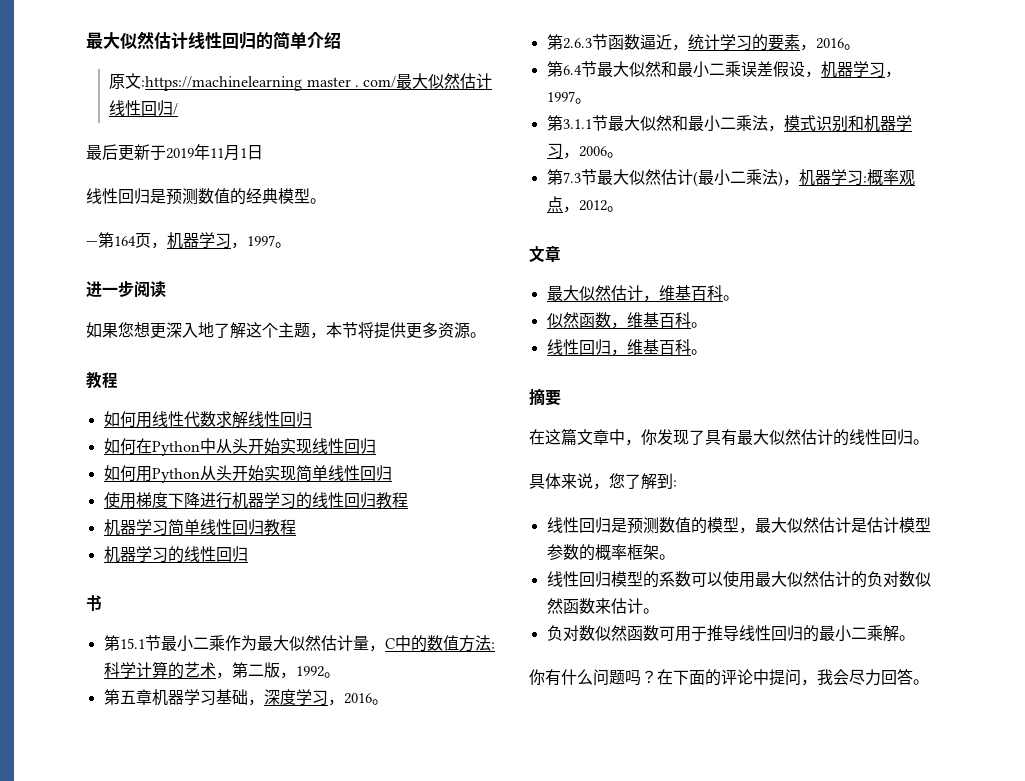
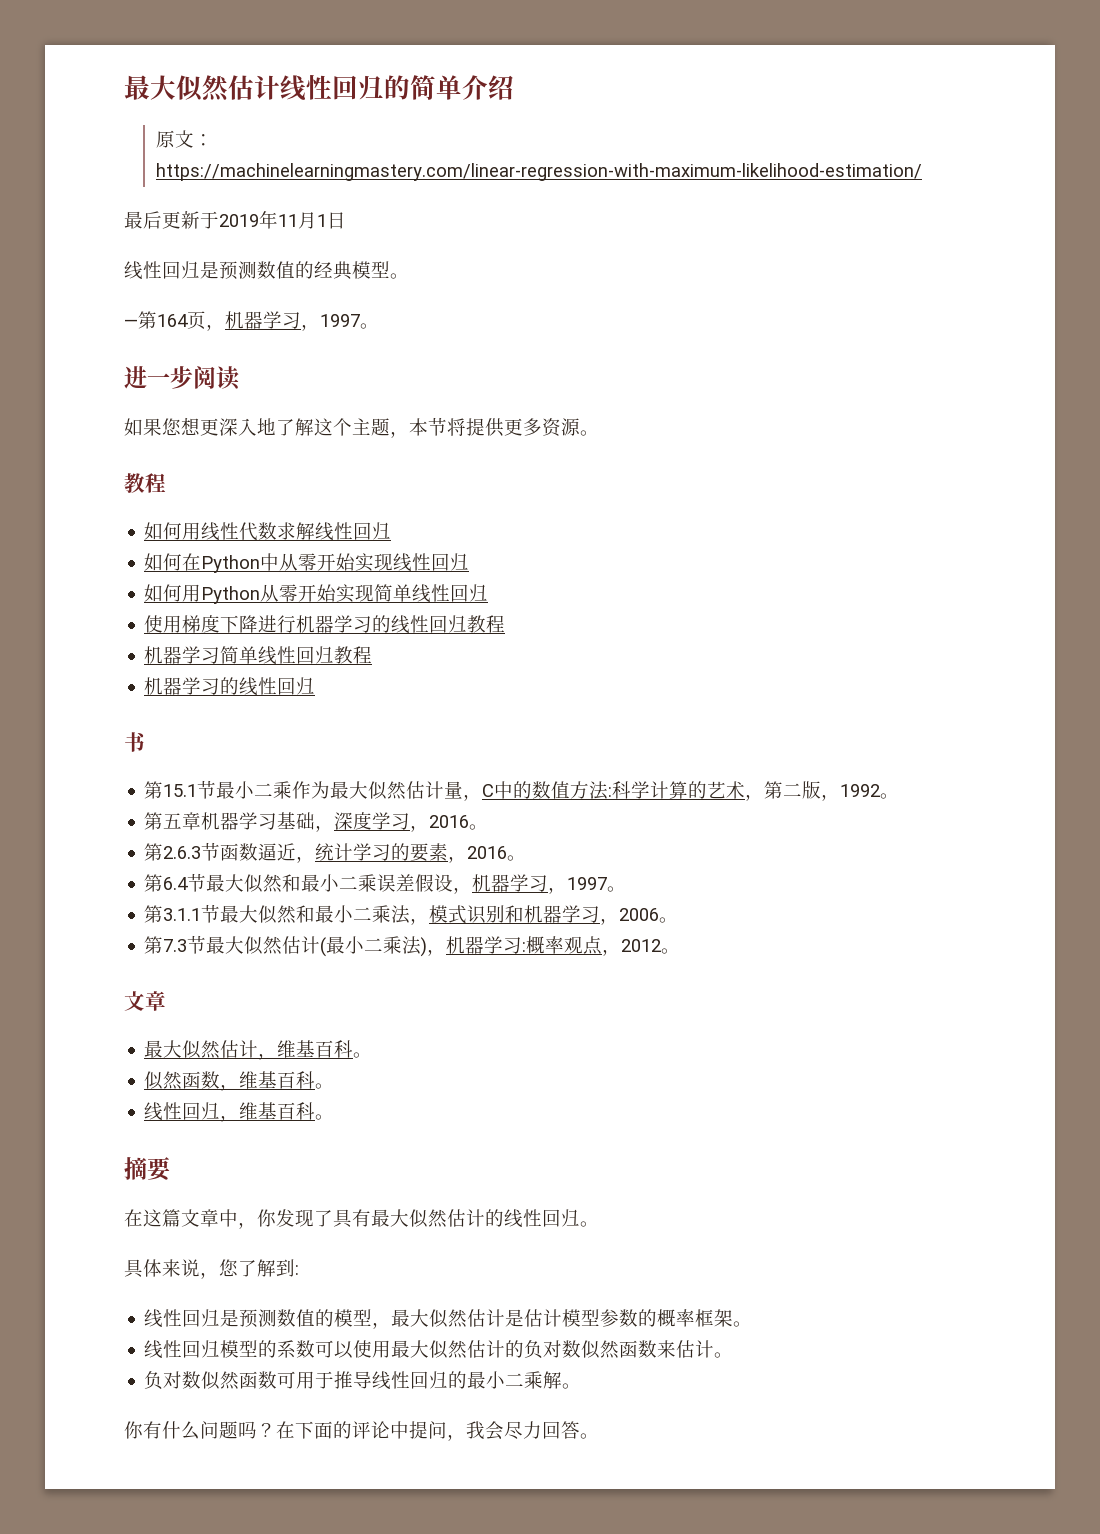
- 原文:https://machinelearning master . com/最大似然估计线性回归/
+ 原文：https://machinelearningmastery.com/linear-regression-with-maximum-likelihood-estimation/
- 如何在Python中从头开始实现线性回归
+ 如何在Python中从零开始实现线性回归
- 如何用Python从头开始实现简单线性回归
+ 如何用Python从零开始实现简单线性回归

